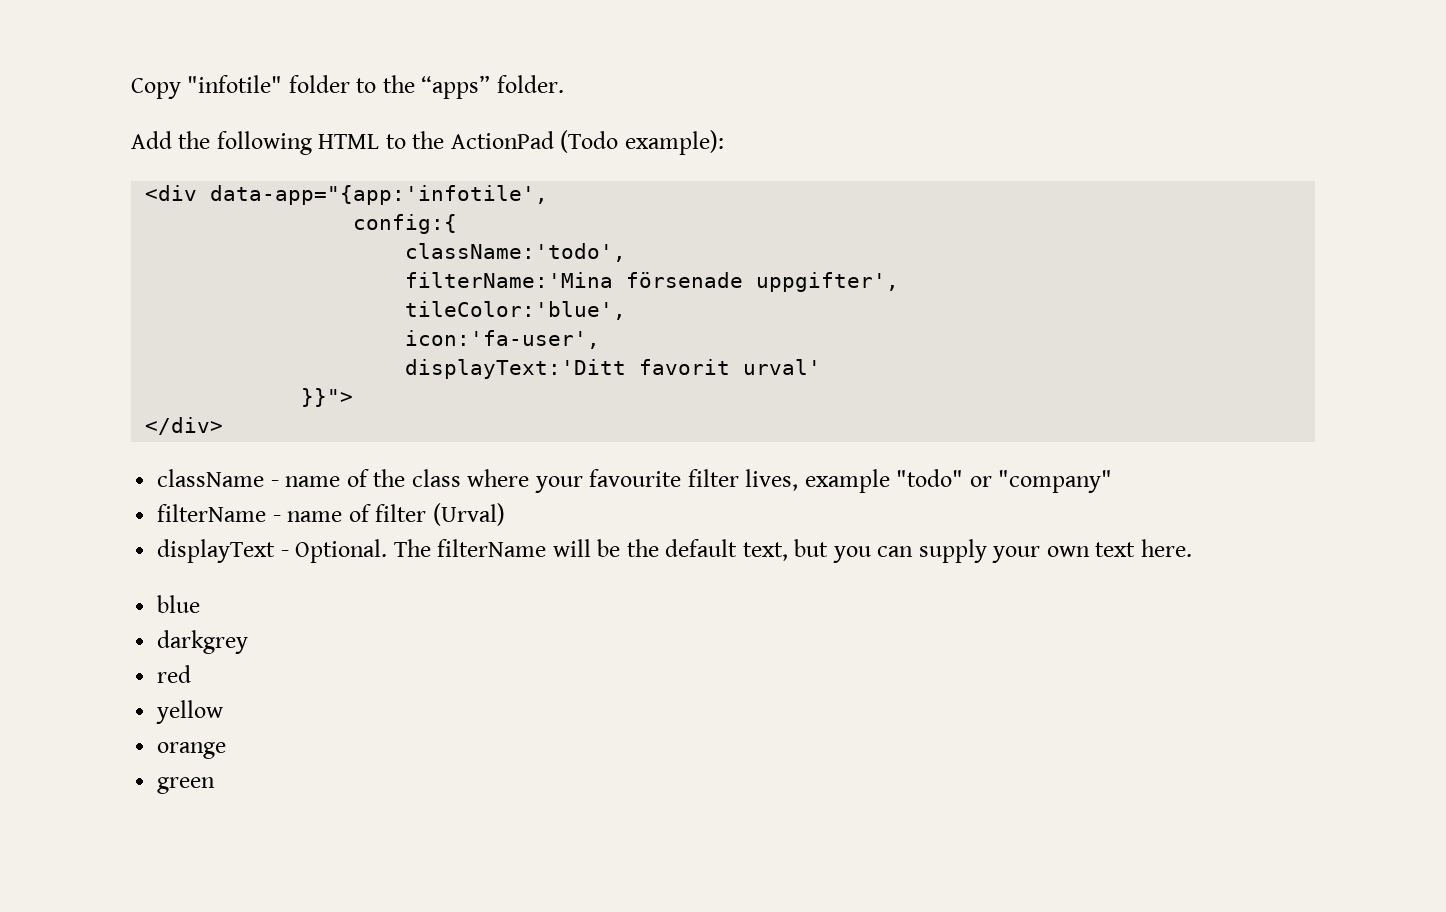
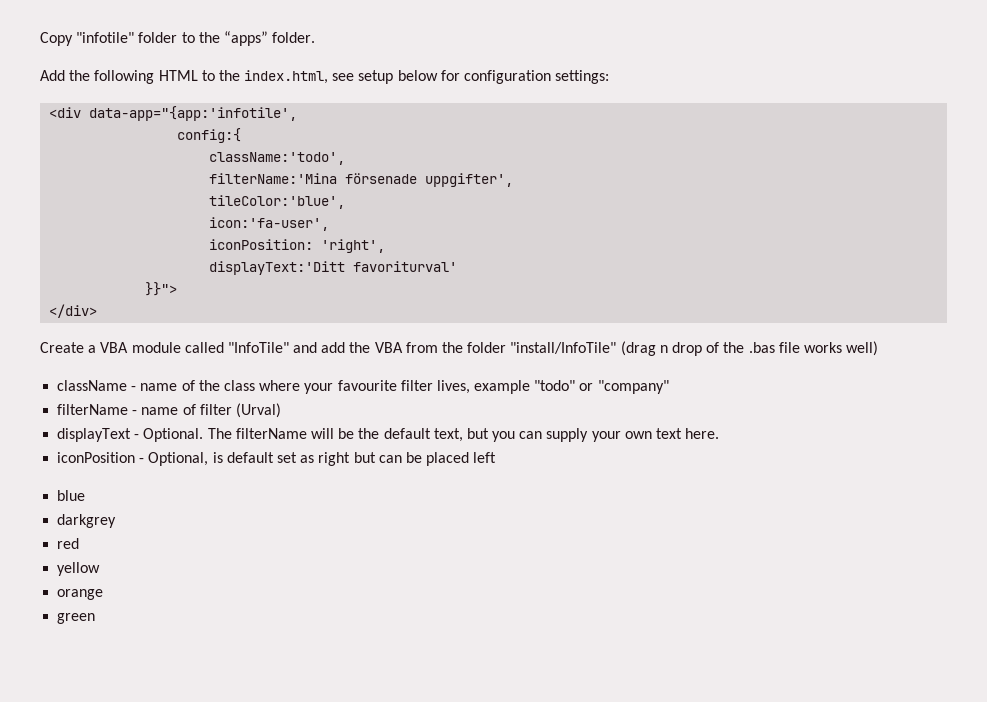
- Add the following HTML to the ActionPad (Todo example):
+ Add the following HTML to the index.html, see setup below for configuration settings:
+ iconPosition: 'right',
- displayText:'Ditt favorit urval'
+ displayText:'Ditt favoriturval'
+ Create a VBA module called "InfoTile" and add the VBA from the folder "install/InfoTile" (drag n drop of the .bas file works well)
+ iconPosition - Optional, is default set as right but can be placed left

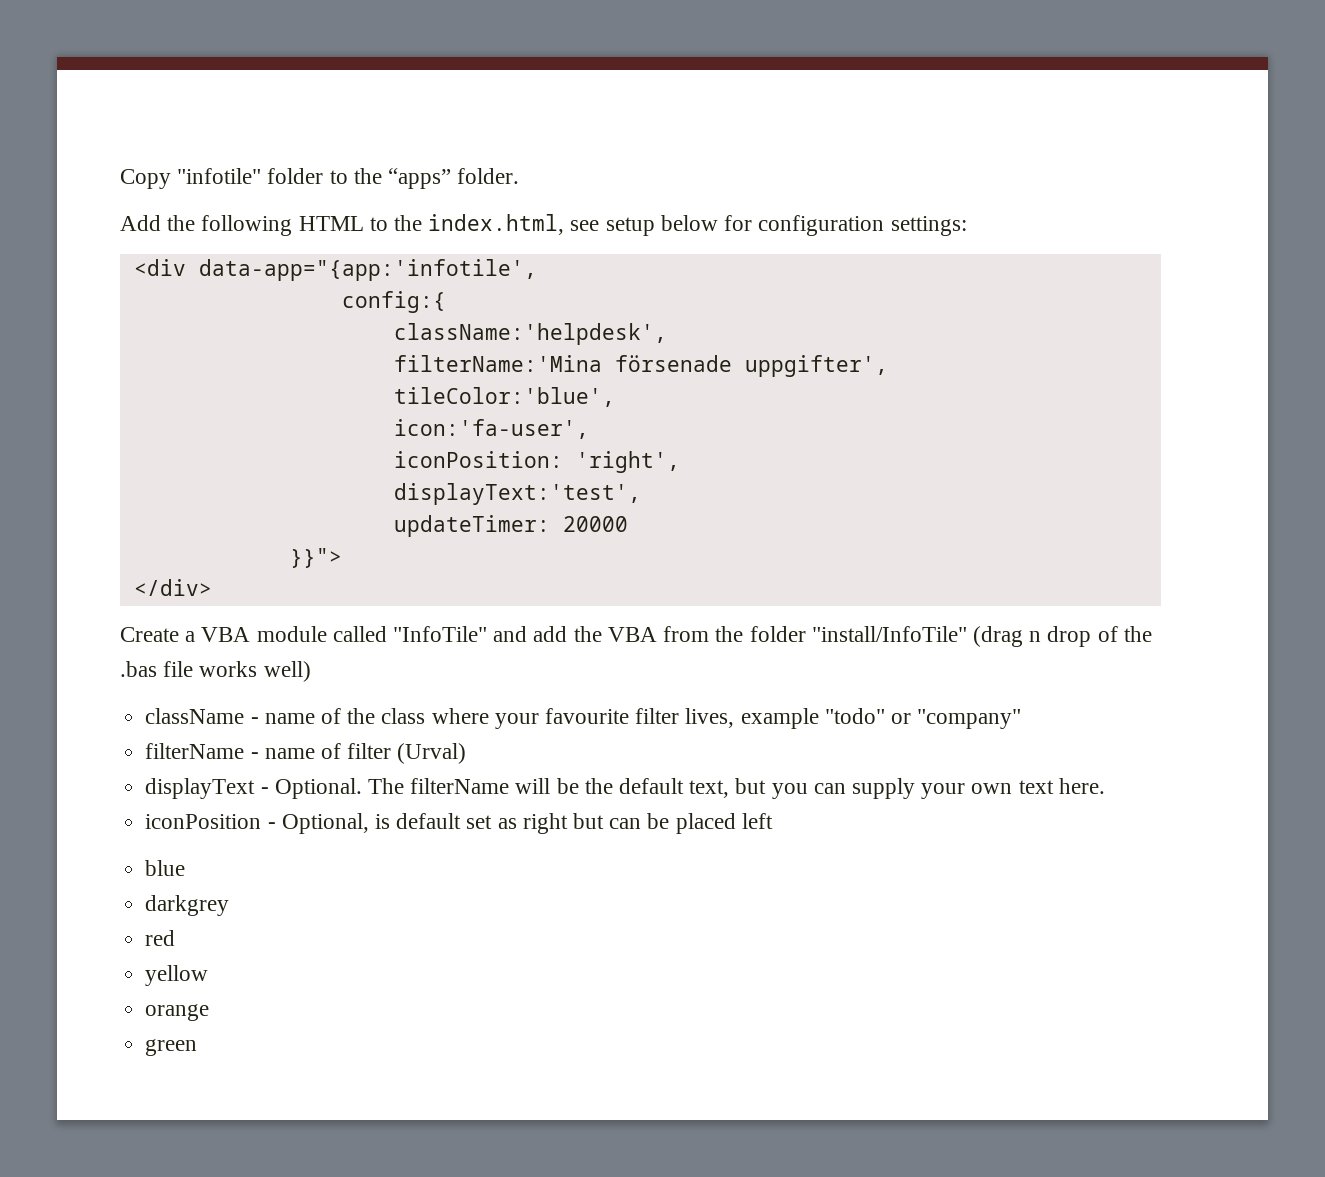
- className:'todo',
+ className:'helpdesk',
- displayText:'Ditt favoriturval'
+ displayText:'test',
+ updateTimer: 20000

